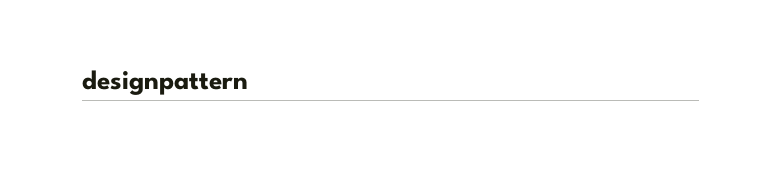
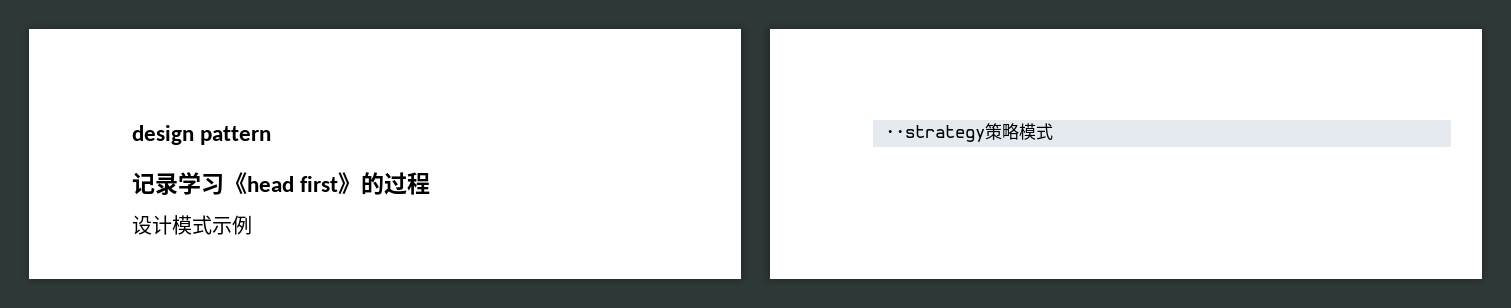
- designpattern
+ design pattern
+ 记录学习《head first》的过程
+ 设计模式示例
+ ··strategy策略模式

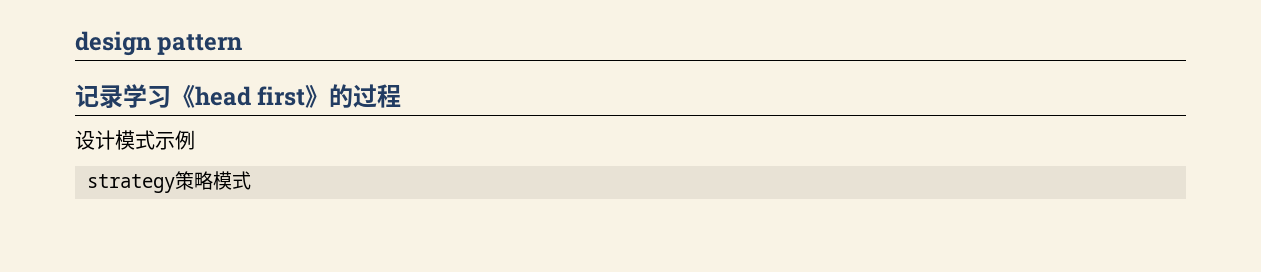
- ··strategy策略模式
+ strategy策略模式

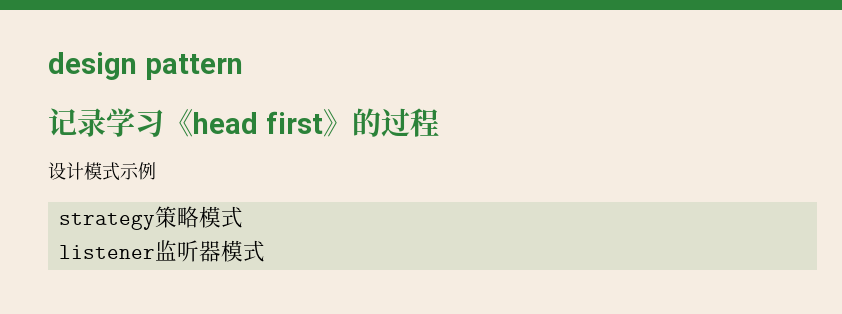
+ listener监听器模式

